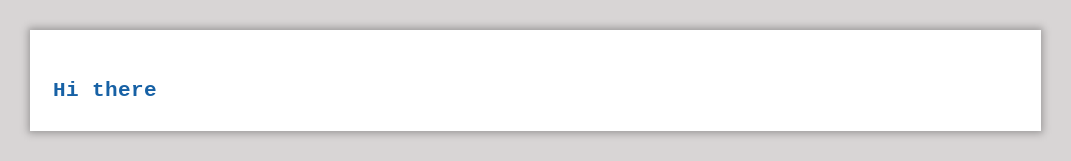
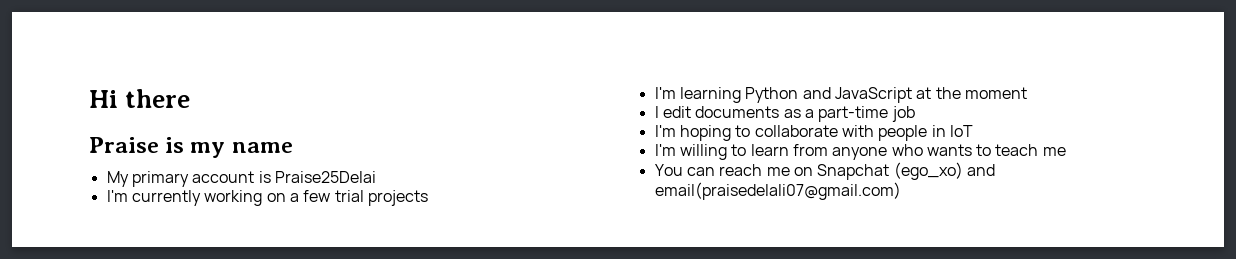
+ Praise is my name
+ My primary account is Praise25Delai
+ I'm currently working on a few trial projects
+ I'm learning Python and JavaScript at the moment
+ I edit documents as a part-time job
+ I'm hoping to collaborate with people in IoT
+ I'm willing to learn from anyone who wants to teach me
+ You can reach me on Snapchat (ego_xo) and email(praisedelali07@gmail.com)

